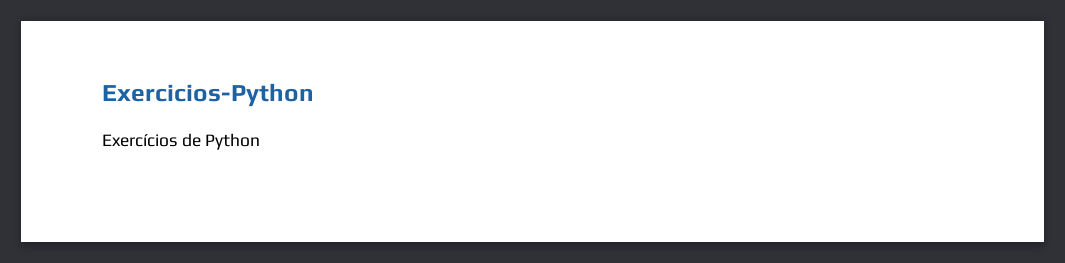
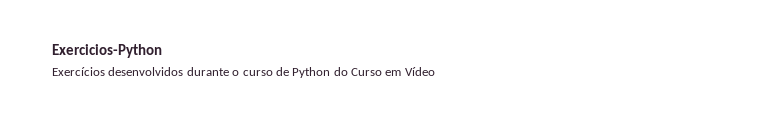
- Exercícios de Python
+ Exercícios desenvolvidos durante o curso de Python do Curso em Vídeo

